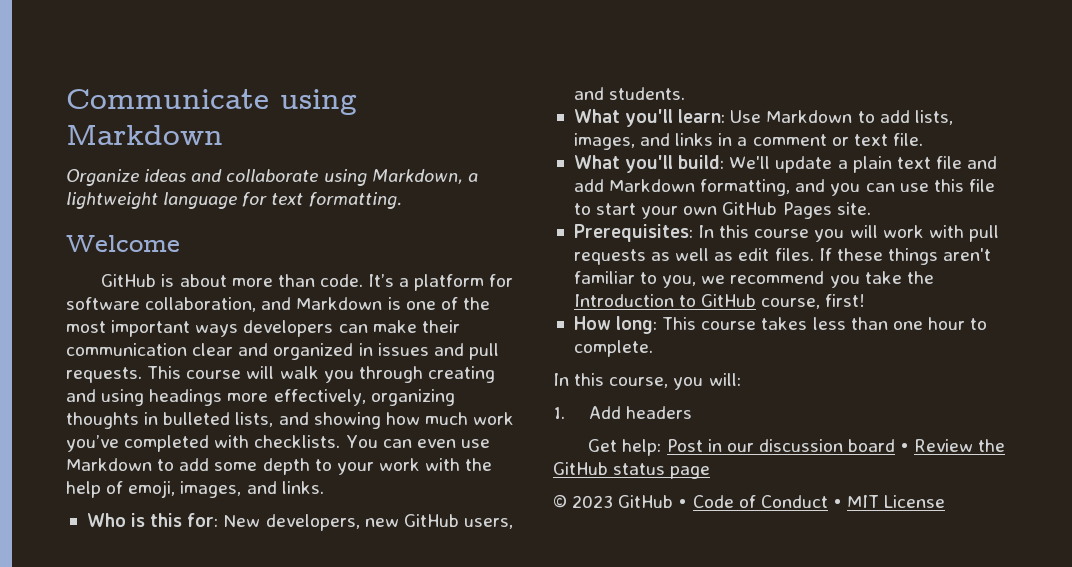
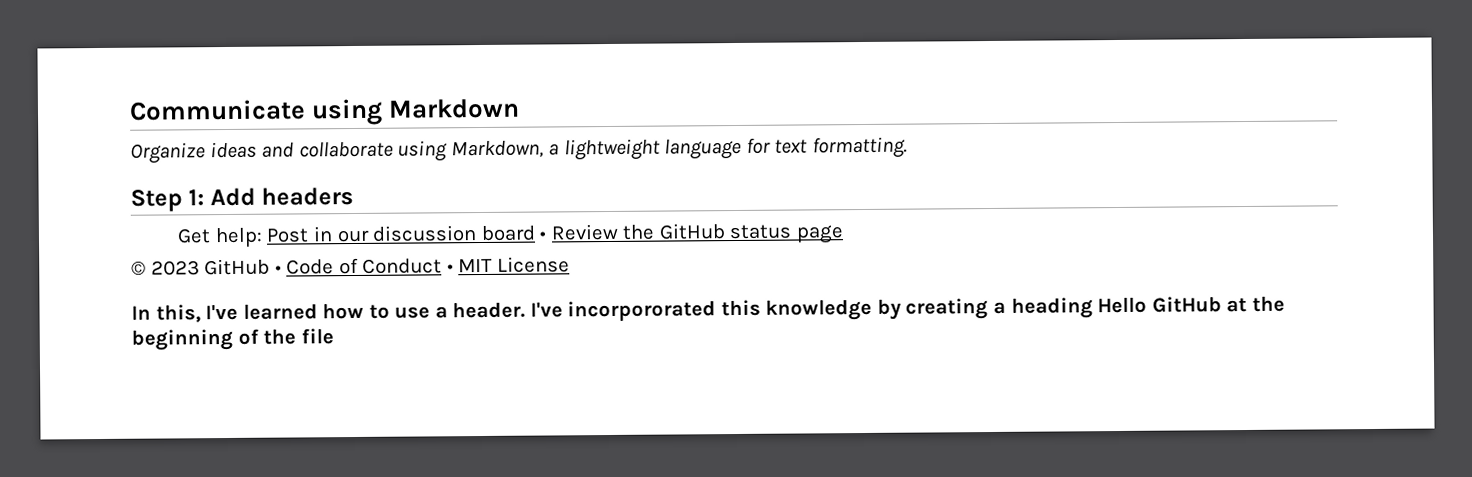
- Welcome
- GitHub is about more than code. It’s a platform for software collaboration, and Markdown is one of the most important ways developers can make their communication clear and organized in issues and pull requests. This course will walk you through creating and using headings more effectively, organizing thoughts in bulleted lists, and showing how much work you’ve completed with checklists. You can even use Markdown to add some depth to your work with the help of emoji, images, and links.
- Who is this for: New developers, new GitHub users, and students.
- What you'll learn: Use Markdown to add lists, images, and links in a comment or text file.
- What you'll build: We'll update a plain text file and add Markdown formatting, and you can use this file to start your own GitHub Pages site.
- Prerequisites: In this course you will work with pull requests as well as edit files. If these things aren't familiar to you, we recommend you take the Introduction to GitHub course, first!
- How long: This course takes less than one hour to complete.
- In this course, you will:
- 1. Add headers
+ Step 1: Add headers
+ In this, I've learned how to use a header. I've incorpororated this knowledge by creating a heading Hello GitHub at the beginning of the file

